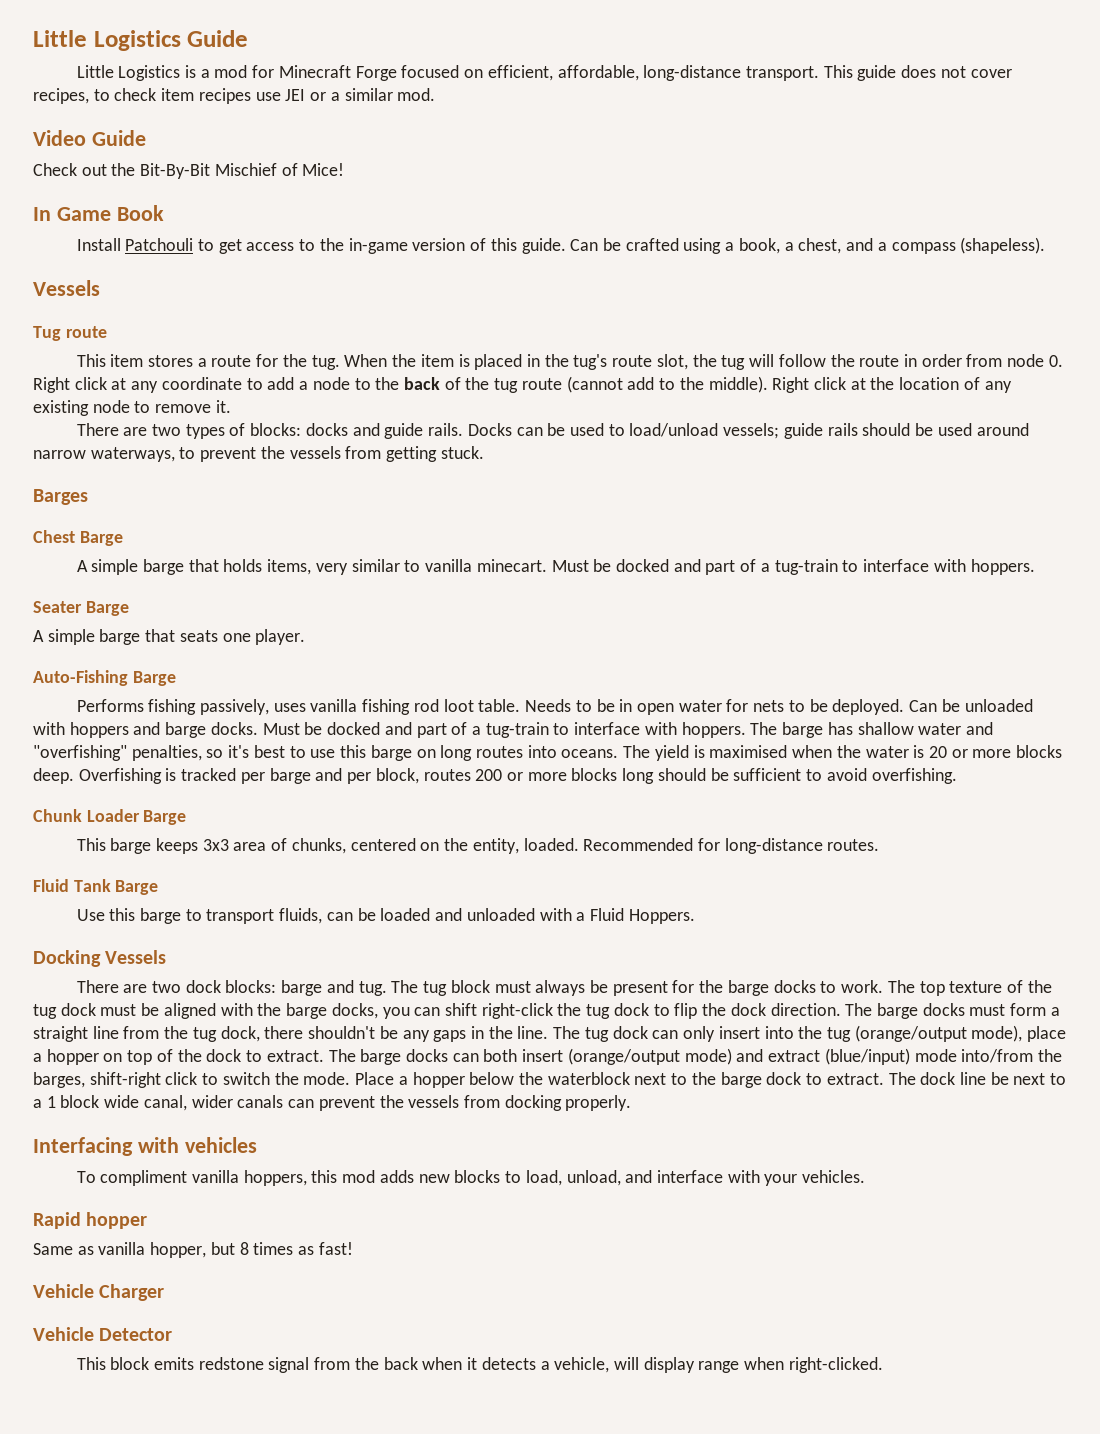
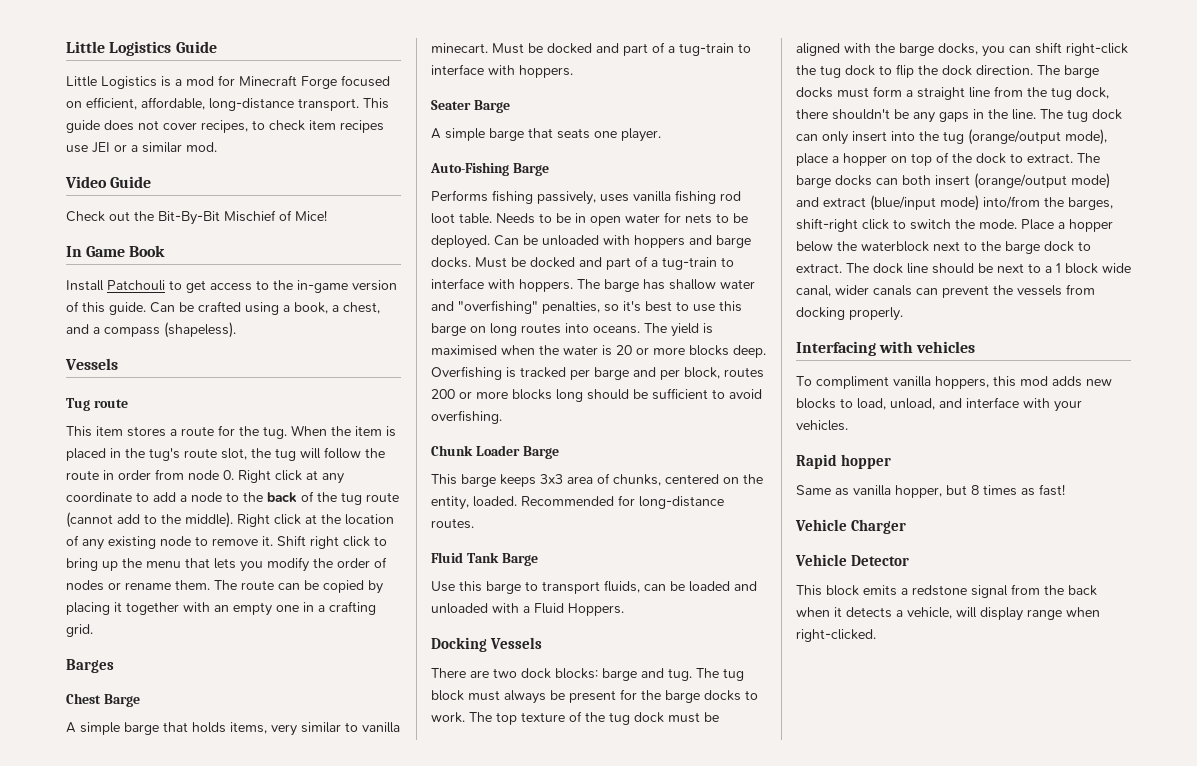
- Right click at the location of any existing node to remove it.
- There are two types of blocks: docks and guide rails. Docks can be used to load/unload vessels; guide rails should be used around narrow waterways, to prevent the vessels from getting stuck.
+ Right click at the location of any existing node to remove it. Shift right click to bring up the menu that lets you modify the order of nodes or rename them. The route can be copied by placing it together with an empty one in a crafting grid.
- The barge docks can both insert (orange/output mode) and extract (blue/input) mode into/from the barges, shift-right click to switch the mode.
+ The barge docks can both insert (orange/output mode) and extract (blue/input mode) into/from the barges, shift-right click to switch the mode.
- The dock line be next to a 1 block wide canal, wider canals can prevent the vessels from docking properly.
+ The dock line should be next to a 1 block wide canal, wider canals can prevent the vessels from docking properly.
- This block emits redstone signal from the back when it detects a vehicle, will display range when right-clicked.
+ This block emits a redstone signal from the back when it detects a vehicle, will display range when right-clicked.

